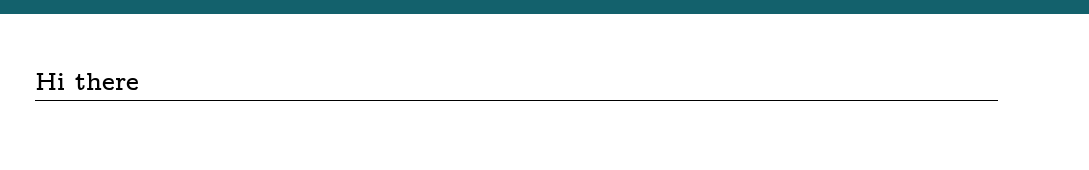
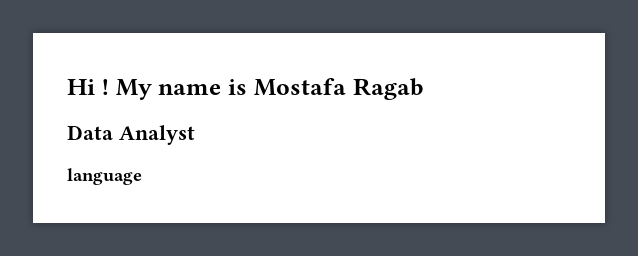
- Hi there
+ Hi ! My name is Mostafa Ragab
+ Data Analyst
+ language

